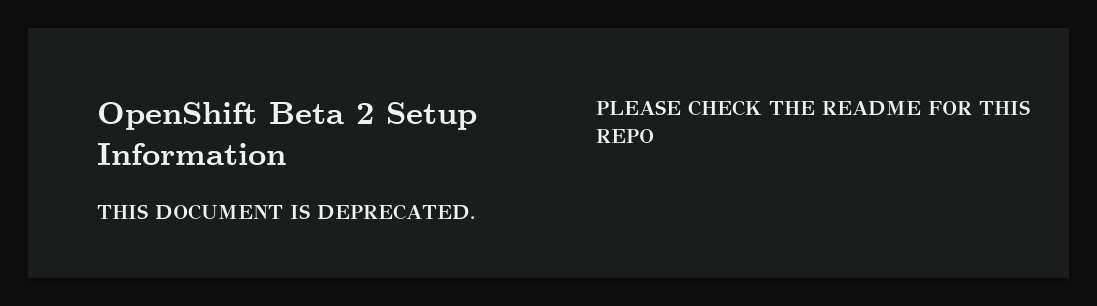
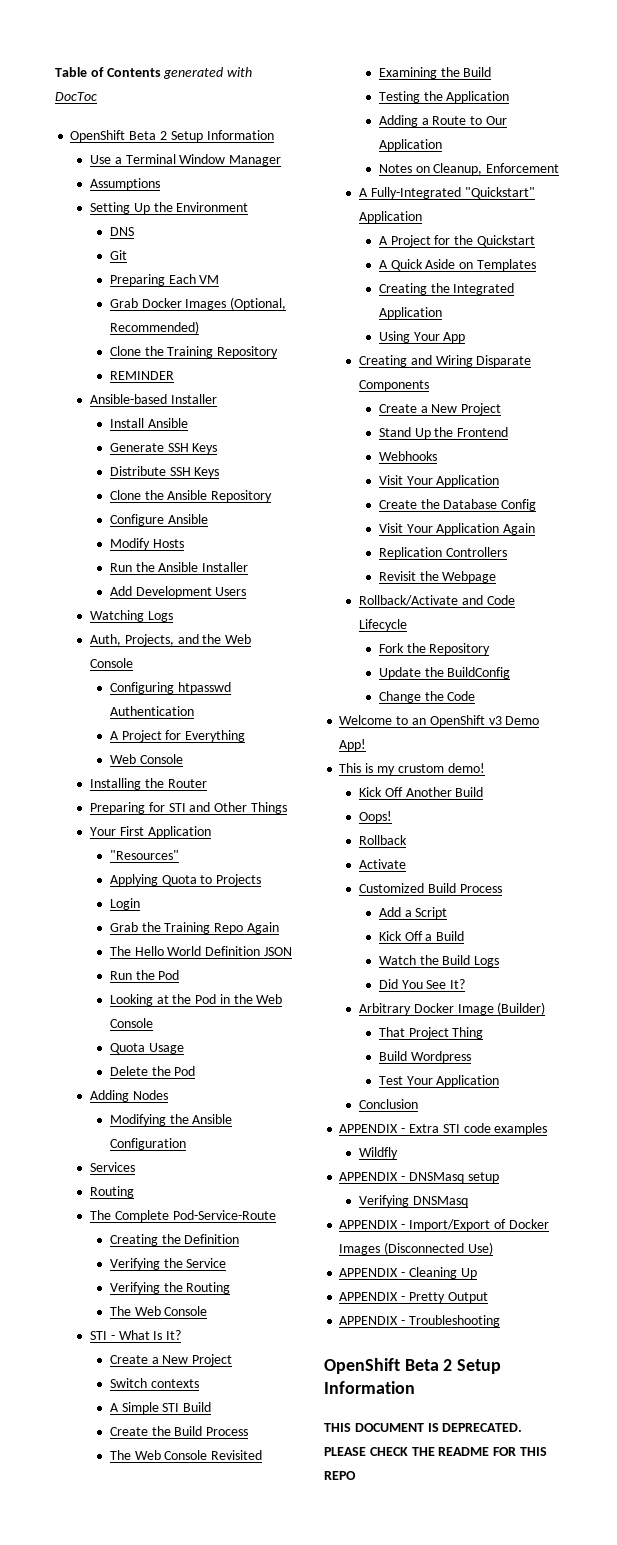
+ Table of Contents generated with DocToc
+ OpenShift Beta 2 Setup Information
+ Use a Terminal Window Manager
+ Assumptions
+ Setting Up the Environment
+ DNS
+ Git
+ Preparing Each VM
+ Grab Docker Images (Optional, Recommended)
+ Clone the Training Repository
+ REMINDER
+ Ansible-based Installer
+ Install Ansible
+ Generate SSH Keys
+ Distribute SSH Keys
+ Clone the Ansible Repository
+ Configure Ansible
+ Modify Hosts
+ Run the Ansible Installer
+ Add Development Users
+ Watching Logs
+ Auth, Projects, and the Web Console
+ Configuring htpasswd Authentication
+ A Project for Everything
+ Web Console
+ Installing the Router
+ Preparing for STI and Other Things
+ Your First Application
+ "Resources"
+ Applying Quota to Projects
+ Login
+ Grab the Training Repo Again
+ The Hello World Definition JSON
+ Run the Pod
+ Looking at the Pod in the Web Console
+ Quota Usage
+ Delete the Pod
+ Adding Nodes
+ Modifying the Ansible Configuration
+ Services
+ Routing
+ The Complete Pod-Service-Route
+ Creating the Definition
+ Verifying the Service
+ Verifying the Routing
+ The Web Console
+ STI - What Is It?
+ Create a New Project
+ Switch contexts
+ A Simple STI Build
+ Create the Build Process
+ The Web Console Revisited
+ Examining the Build
+ Testing the Application
+ Adding a Route to Our Application
+ Notes on Cleanup, Enforcement
+ A Fully-Integrated "Quickstart" Application
+ A Project for the Quickstart
+ A Quick Aside on Templates
+ Creating the Integrated Application
+ Using Your App
+ Creating and Wiring Disparate Components
+ Create a New Project
+ Stand Up the Frontend
+ Webhooks
+ Visit Your Application
+ Create the Database Config
+ Visit Your Application Again
+ Replication Controllers
+ Revisit the Webpage
+ Rollback/Activate and Code Lifecycle
+ Fork the Repository
+ Update the BuildConfig
+ Change the Code
+ Welcome to an OpenShift v3 Demo App!
+ This is my crustom demo!
+ Kick Off Another Build
+ Oops!
+ Rollback
+ Activate
+ Customized Build Process
+ Add a Script
+ Kick Off a Build
+ Watch the Build Logs
+ Did You See It?
+ Arbitrary Docker Image (Builder)
+ That Project Thing
+ Build Wordpress
+ Test Your Application
+ Conclusion
+ APPENDIX - Extra STI code examples
+ Wildfly
+ APPENDIX - DNSMasq setup
+ Verifying DNSMasq
+ APPENDIX - Import/Export of Docker Images (Disconnected Use)
+ APPENDIX - Cleaning Up
+ APPENDIX - Pretty Output
+ APPENDIX - Troubleshooting

